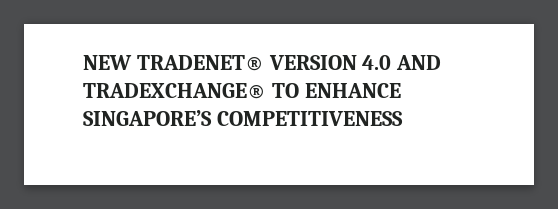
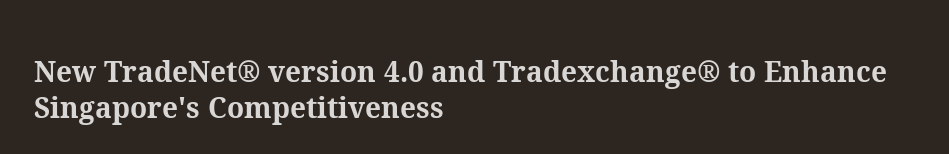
- NEW TRADENET® VERSION 4.0 AND TRADEXCHANGE® TO ENHANCE SINGAPORE’S COMPETITIVENESS
+ New TradeNet® version 4.0 and Tradexchange® to Enhance Singapore's Competitiveness

